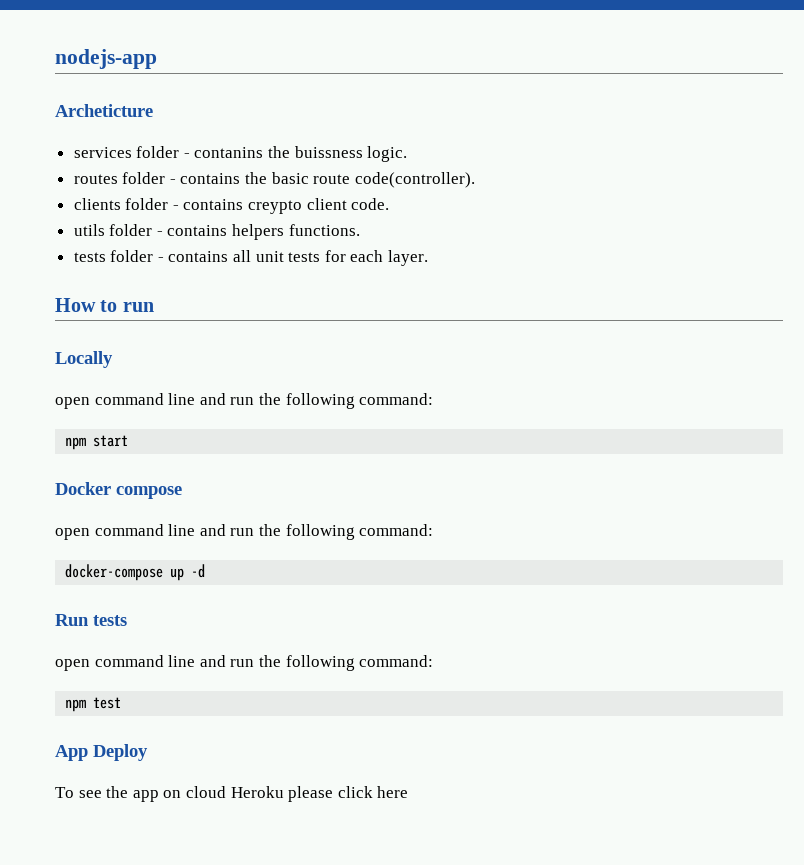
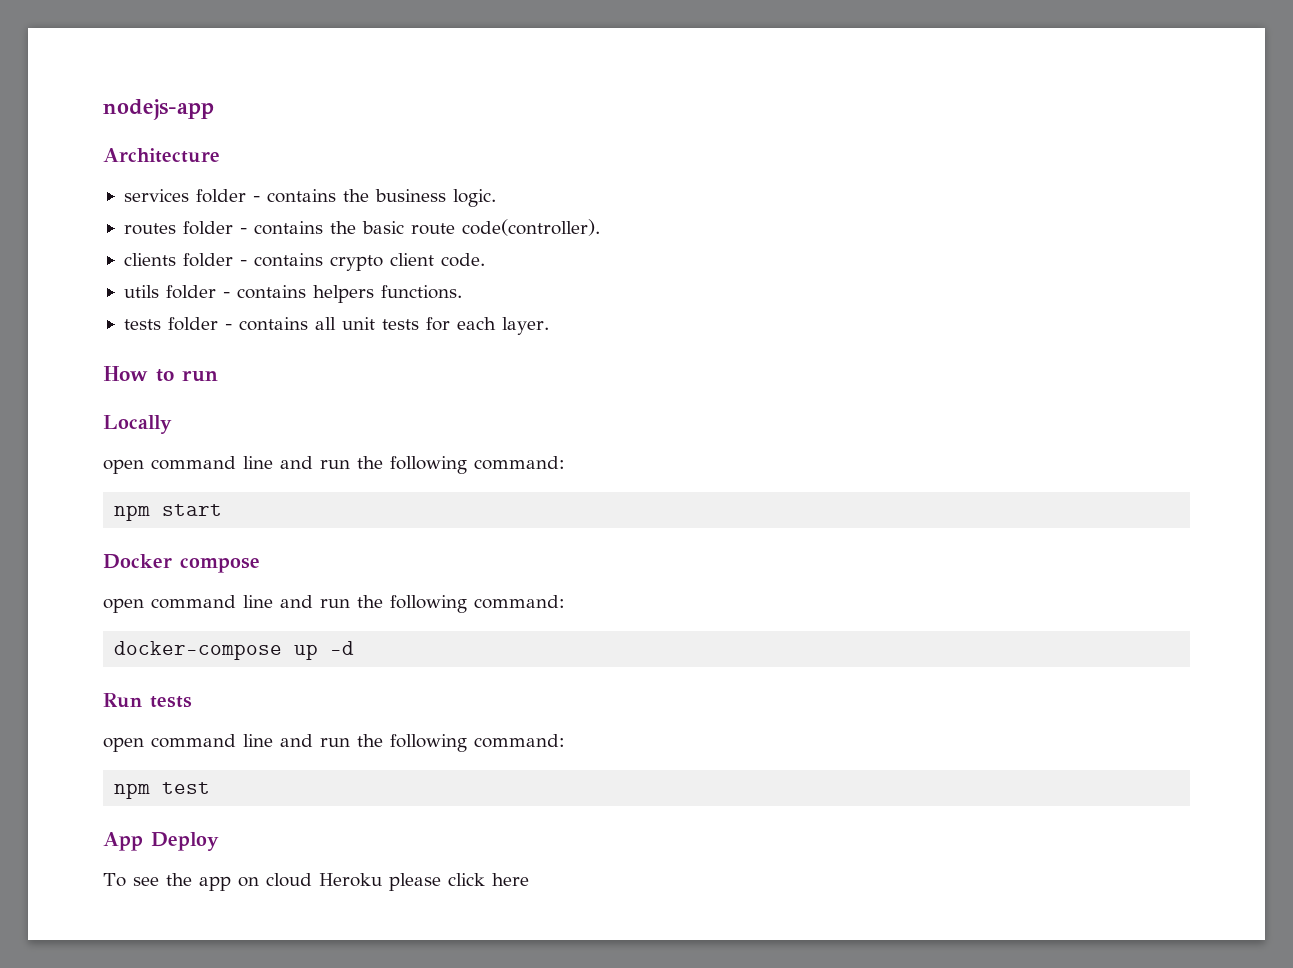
- Archeticture
+ Architecture
- services folder - contanins the buissness logic.
+ services folder - contains the business logic.
- clients folder - contains creypto client code.
+ clients folder - contains crypto client code.

